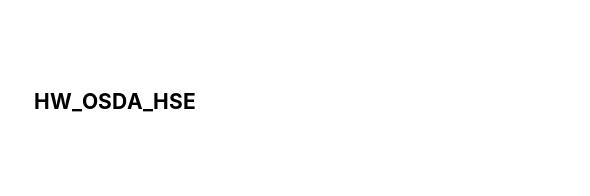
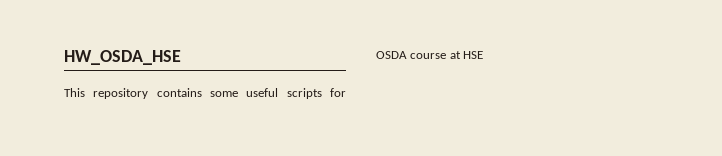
+ This repository contains some useful scripts for OSDA course at HSE

